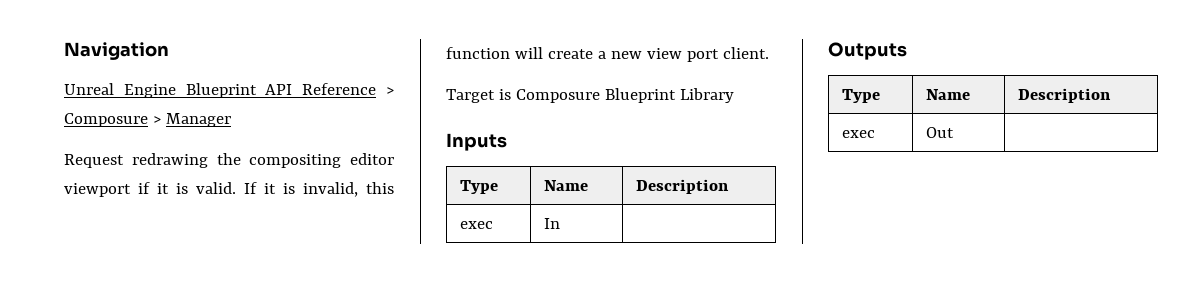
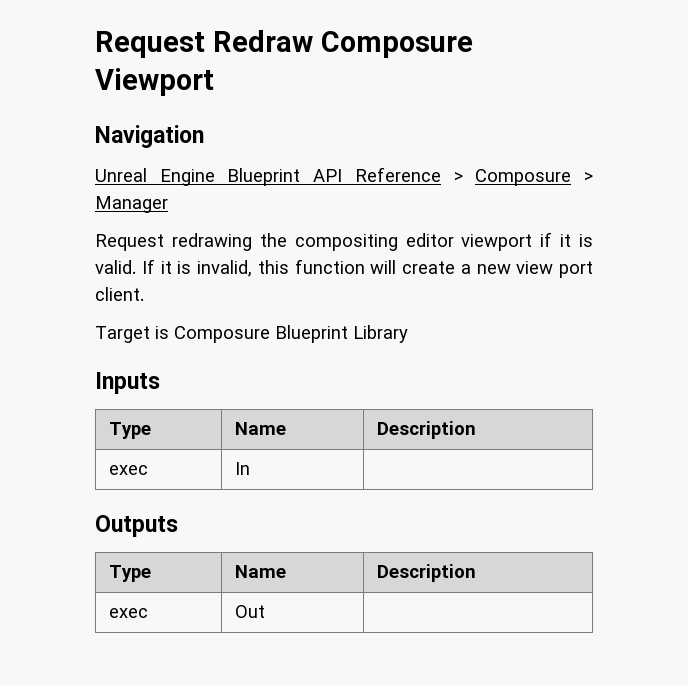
+ Request Redraw Composure Viewport

